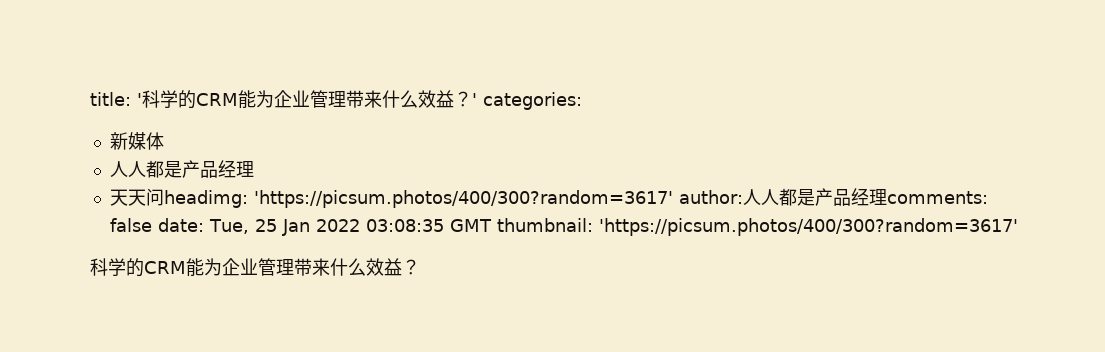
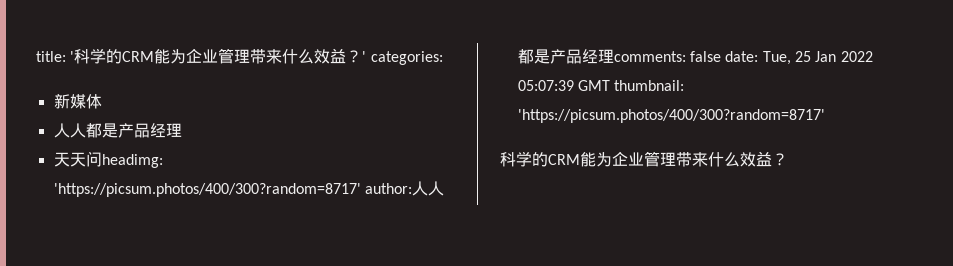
- 天天问headimg: 'https://picsum.photos/400/300?random=3617' author:人人都是产品经理comments: false date: Tue, 25 Jan 2022 03:08:35 GMT thumbnail: 'https://picsum.photos/400/300?random=3617'
+ 天天问headimg: 'https://picsum.photos/400/300?random=8717' author:人人都是产品经理comments: false date: Tue, 25 Jan 2022 05:07:39 GMT thumbnail: 'https://picsum.photos/400/300?random=8717'

